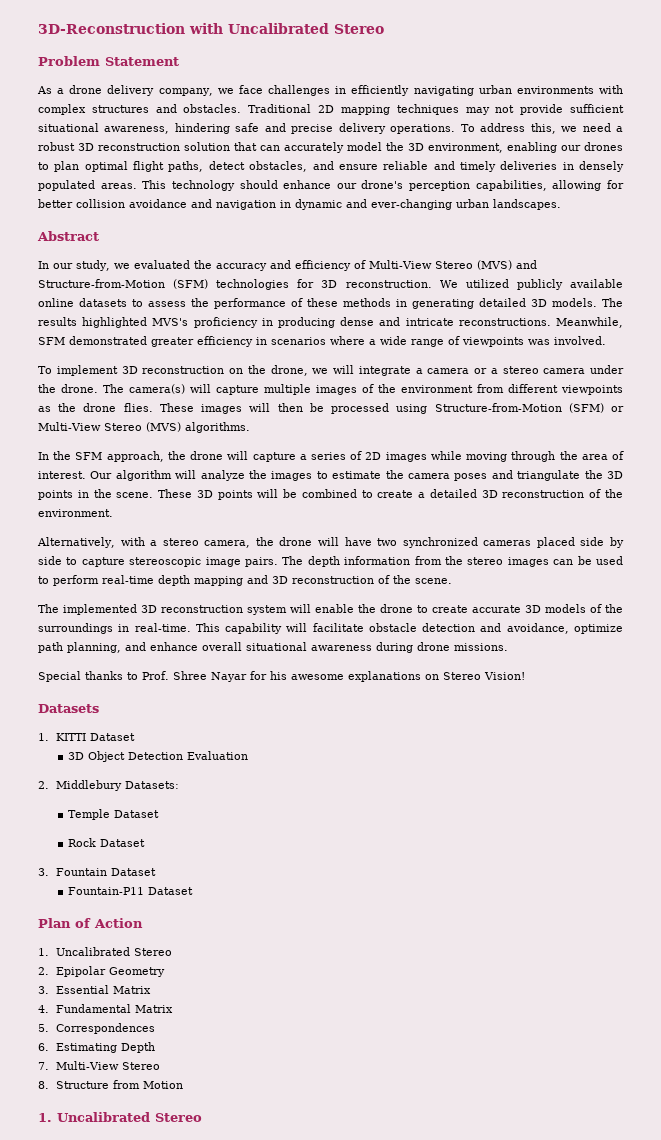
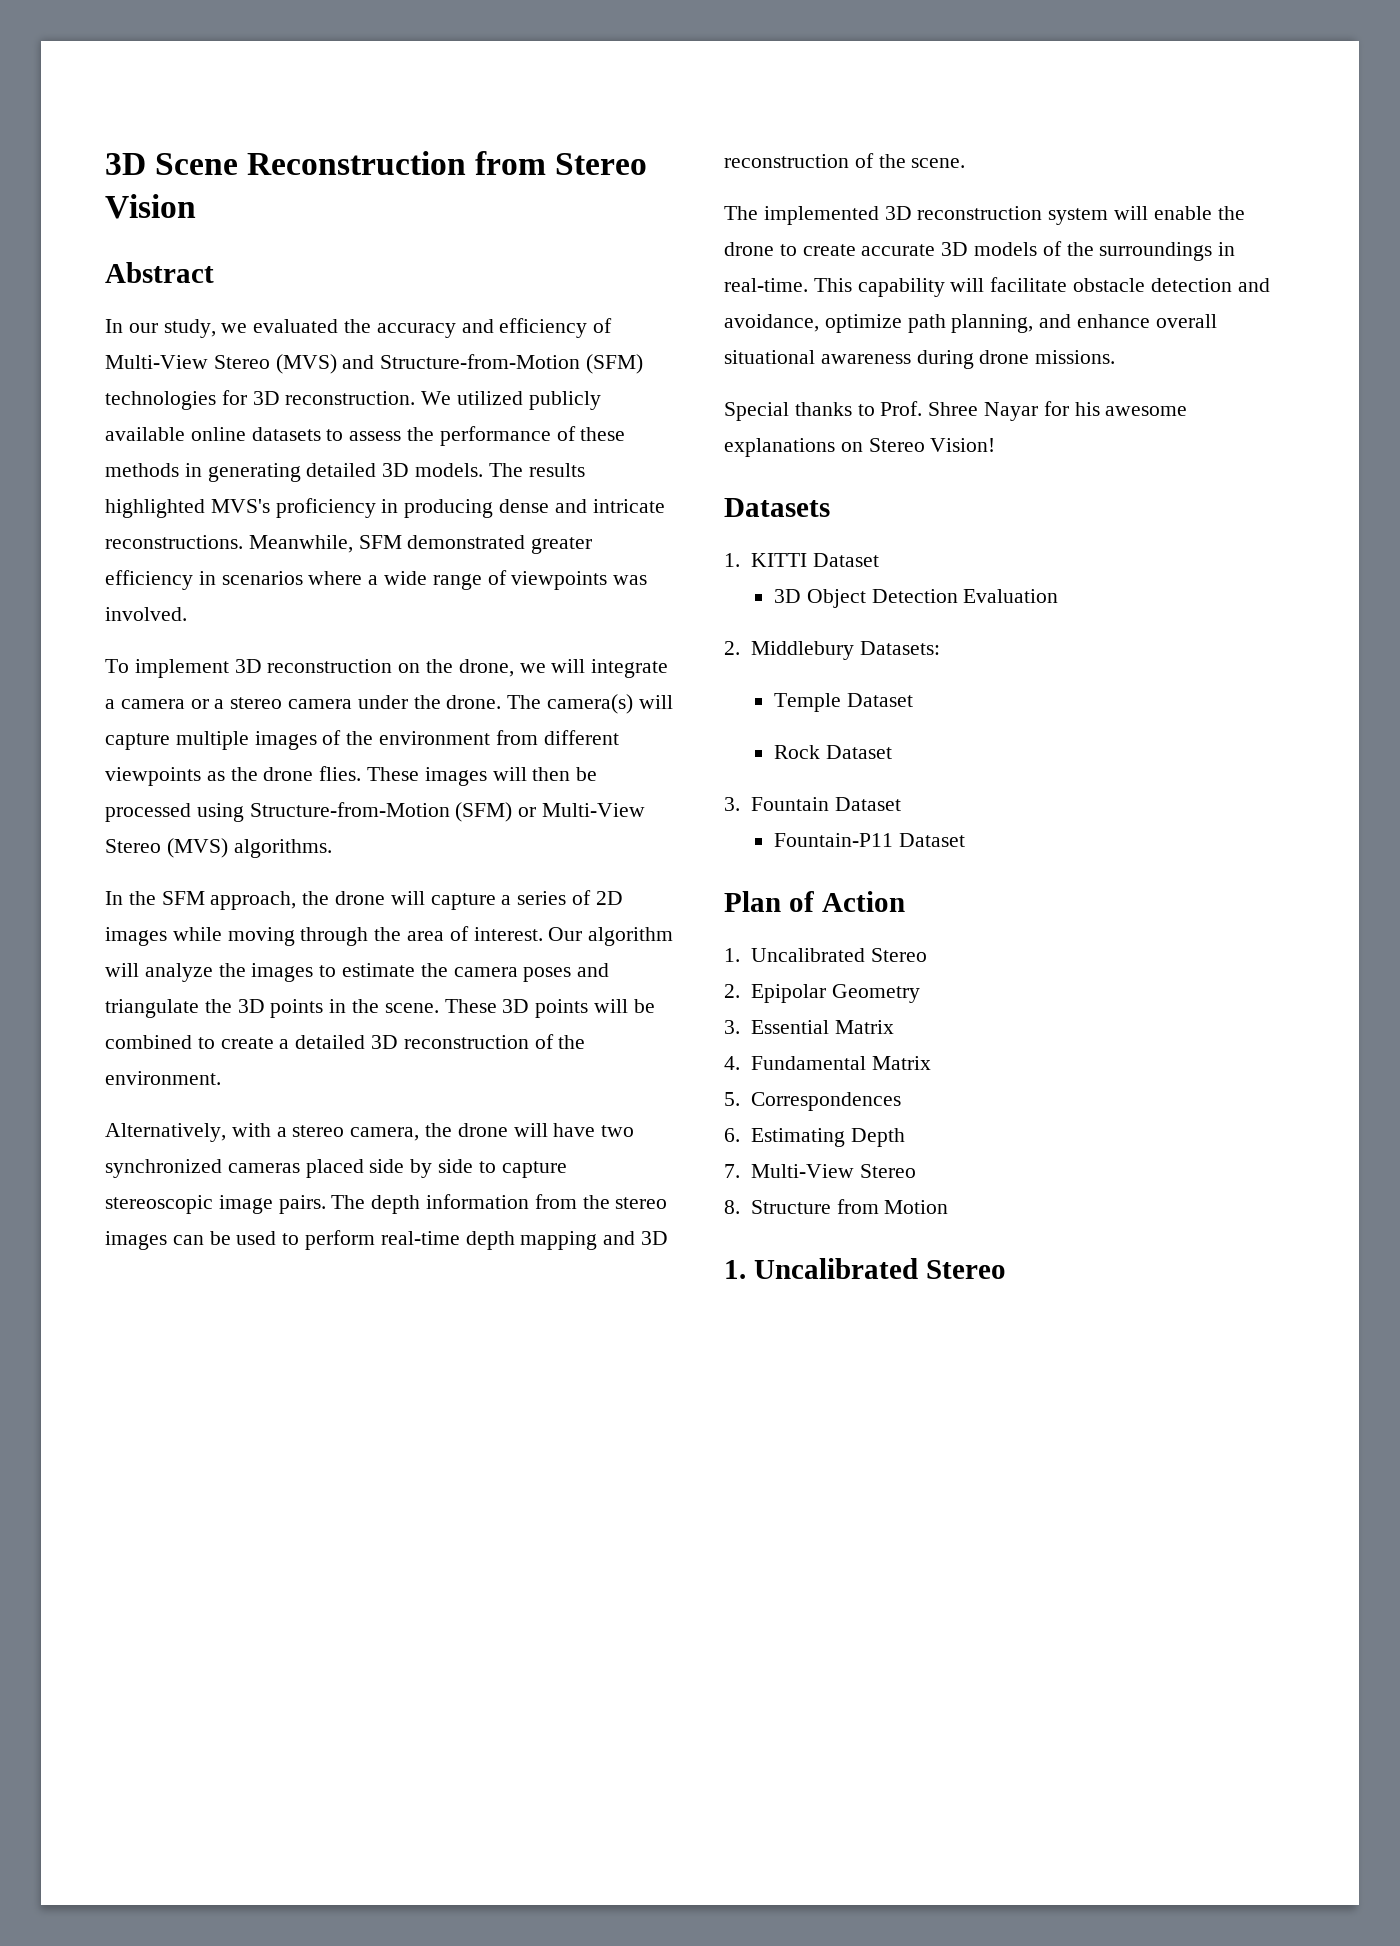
- 3D-Reconstruction with Uncalibrated Stereo
- Problem Statement
- As a drone delivery company, we face challenges in efficiently navigating urban environments with complex structures and obstacles. Traditional 2D mapping techniques may not provide sufficient situational awareness, hindering safe and precise delivery operations. To address this, we need a robust 3D reconstruction solution that can accurately model the 3D environment, enabling our drones to plan optimal flight paths, detect obstacles, and ensure reliable and timely deliveries in densely populated areas. This technology should enhance our drone's perception capabilities, allowing for better collision avoidance and navigation in dynamic and ever-changing urban landscapes.
+ 3D Scene Reconstruction from Stereo Vision

